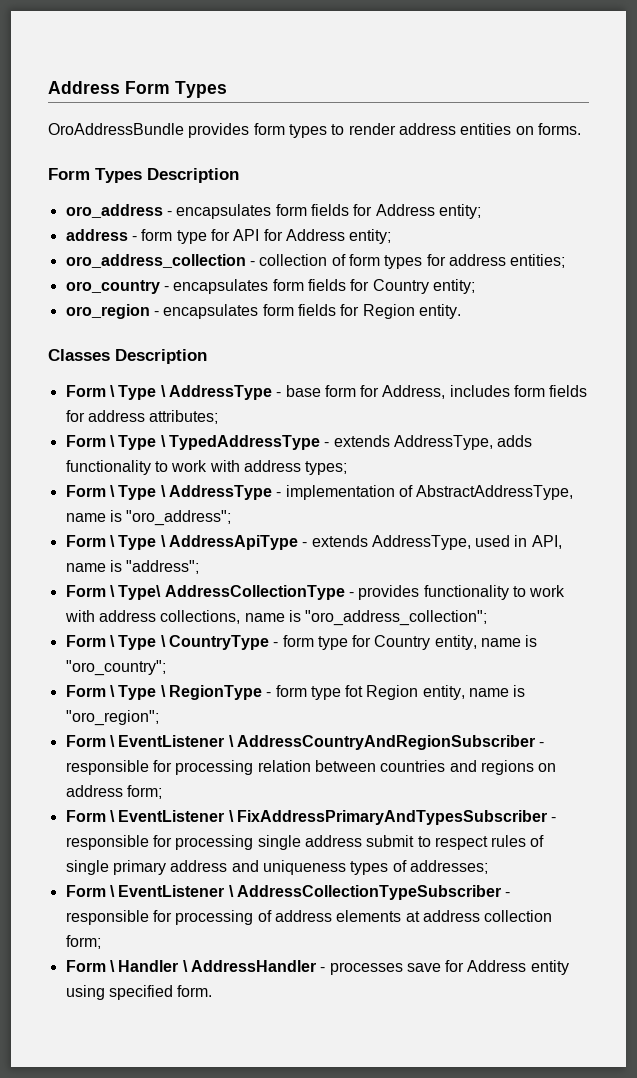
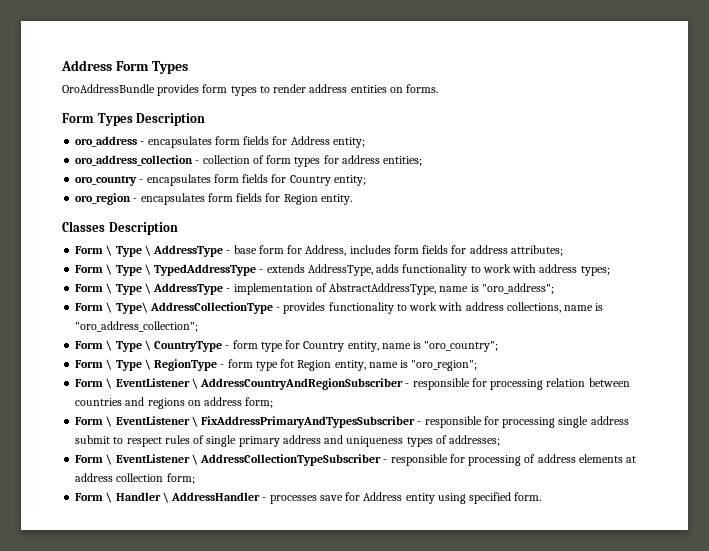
- address - form type for API for Address entity;
- Form \ Type \ AddressApiType - extends AddressType, used in API, name is "address";

